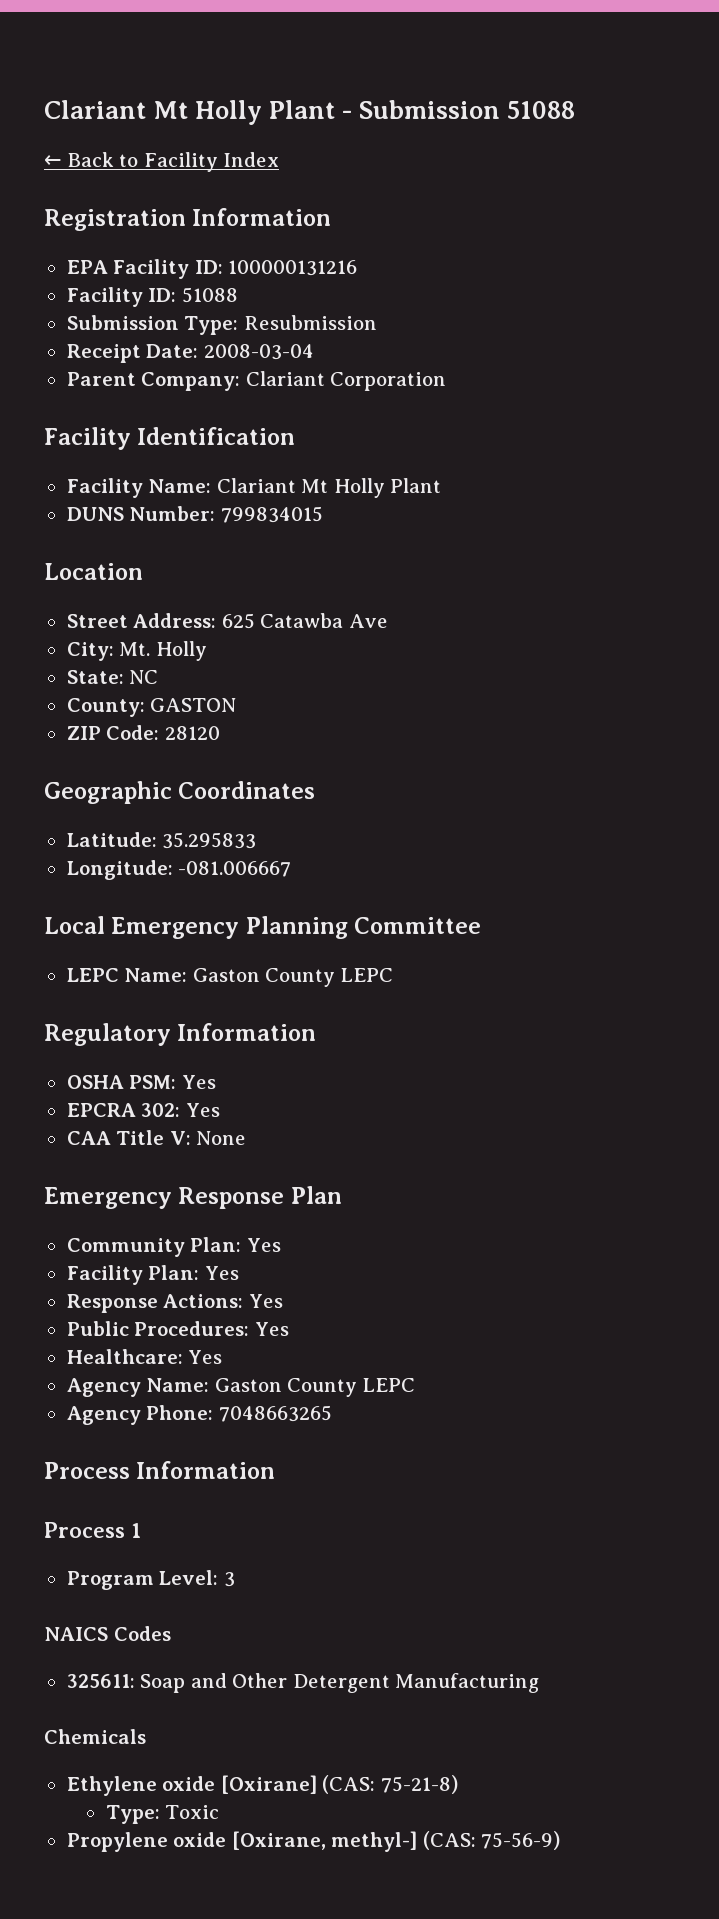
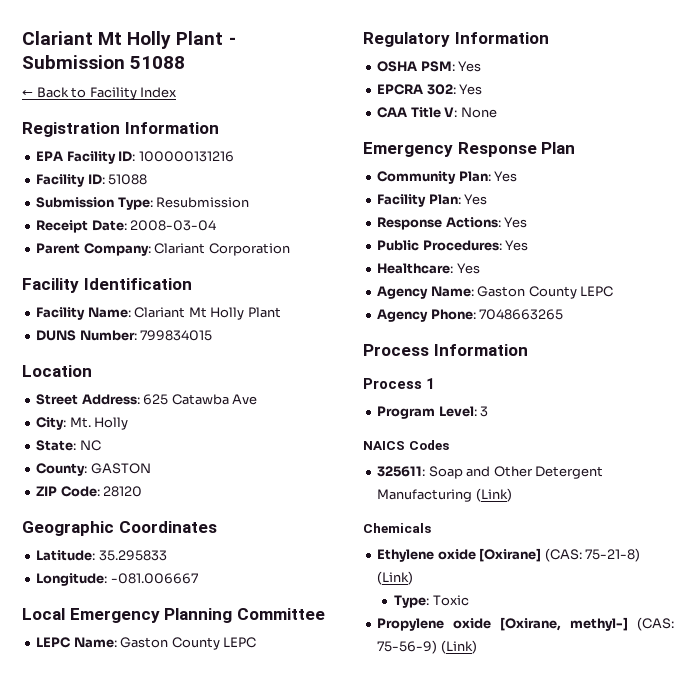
- 325611: Soap and Other Detergent Manufacturing
+ 325611: Soap and Other Detergent Manufacturing (Link)
- Ethylene oxide [Oxirane] (CAS: 75-21-8)
+ Ethylene oxide [Oxirane] (CAS: 75-21-8) (Link)
- Propylene oxide [Oxirane, methyl-] (CAS: 75-56-9)
+ Propylene oxide [Oxirane, methyl-] (CAS: 75-56-9) (Link)

